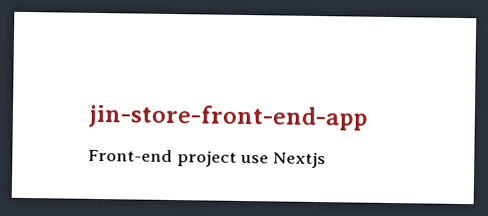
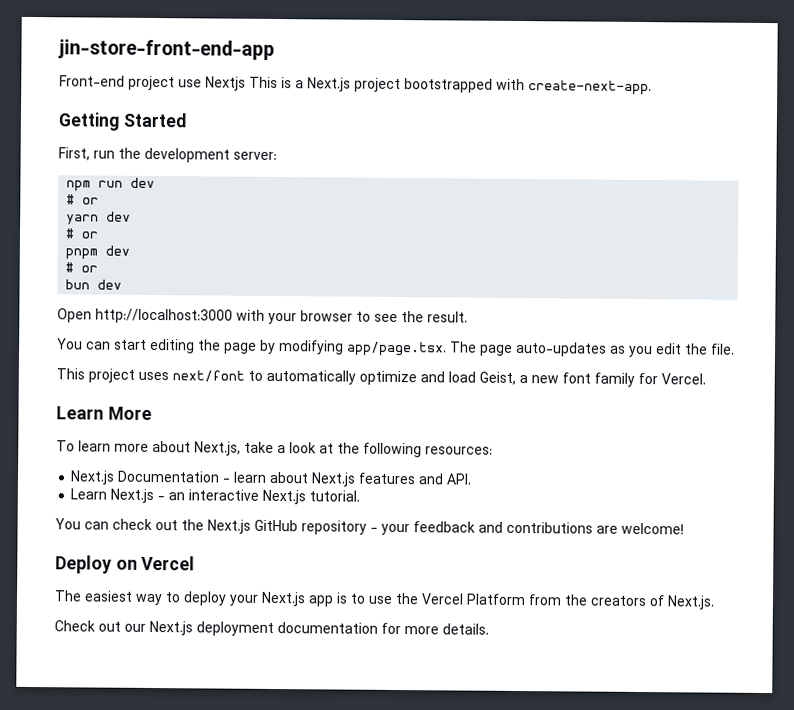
- Front-end project use Nextjs
+ Front-end project use Nextjs This is a Next.js project bootstrapped with create-next-app.
+ Getting Started
+ First, run the development server:
+ npm run dev
+ # or
+ yarn dev
+ # or
+ pnpm dev
+ # or
+ bun dev
+ Open http://localhost:3000 with your browser to see the result.
+ You can start editing the page by modifying app/page.tsx. The page auto-updates as you edit the file.
+ This project uses next/font to automatically optimize and load Geist, a new font family for Vercel.
+ Learn More
+ To learn more about Next.js, take a look at the following resources:
+ Next.js Documentation - learn about Next.js features and API.
+ Learn Next.js - an interactive Next.js tutorial.
+ You can check out the Next.js GitHub repository - your feedback and contributions are welcome!
+ Deploy on Vercel
+ The easiest way to deploy your Next.js app is to use the Vercel Platform from the creators of Next.js.
+ Check out our Next.js deployment documentation for more details.

